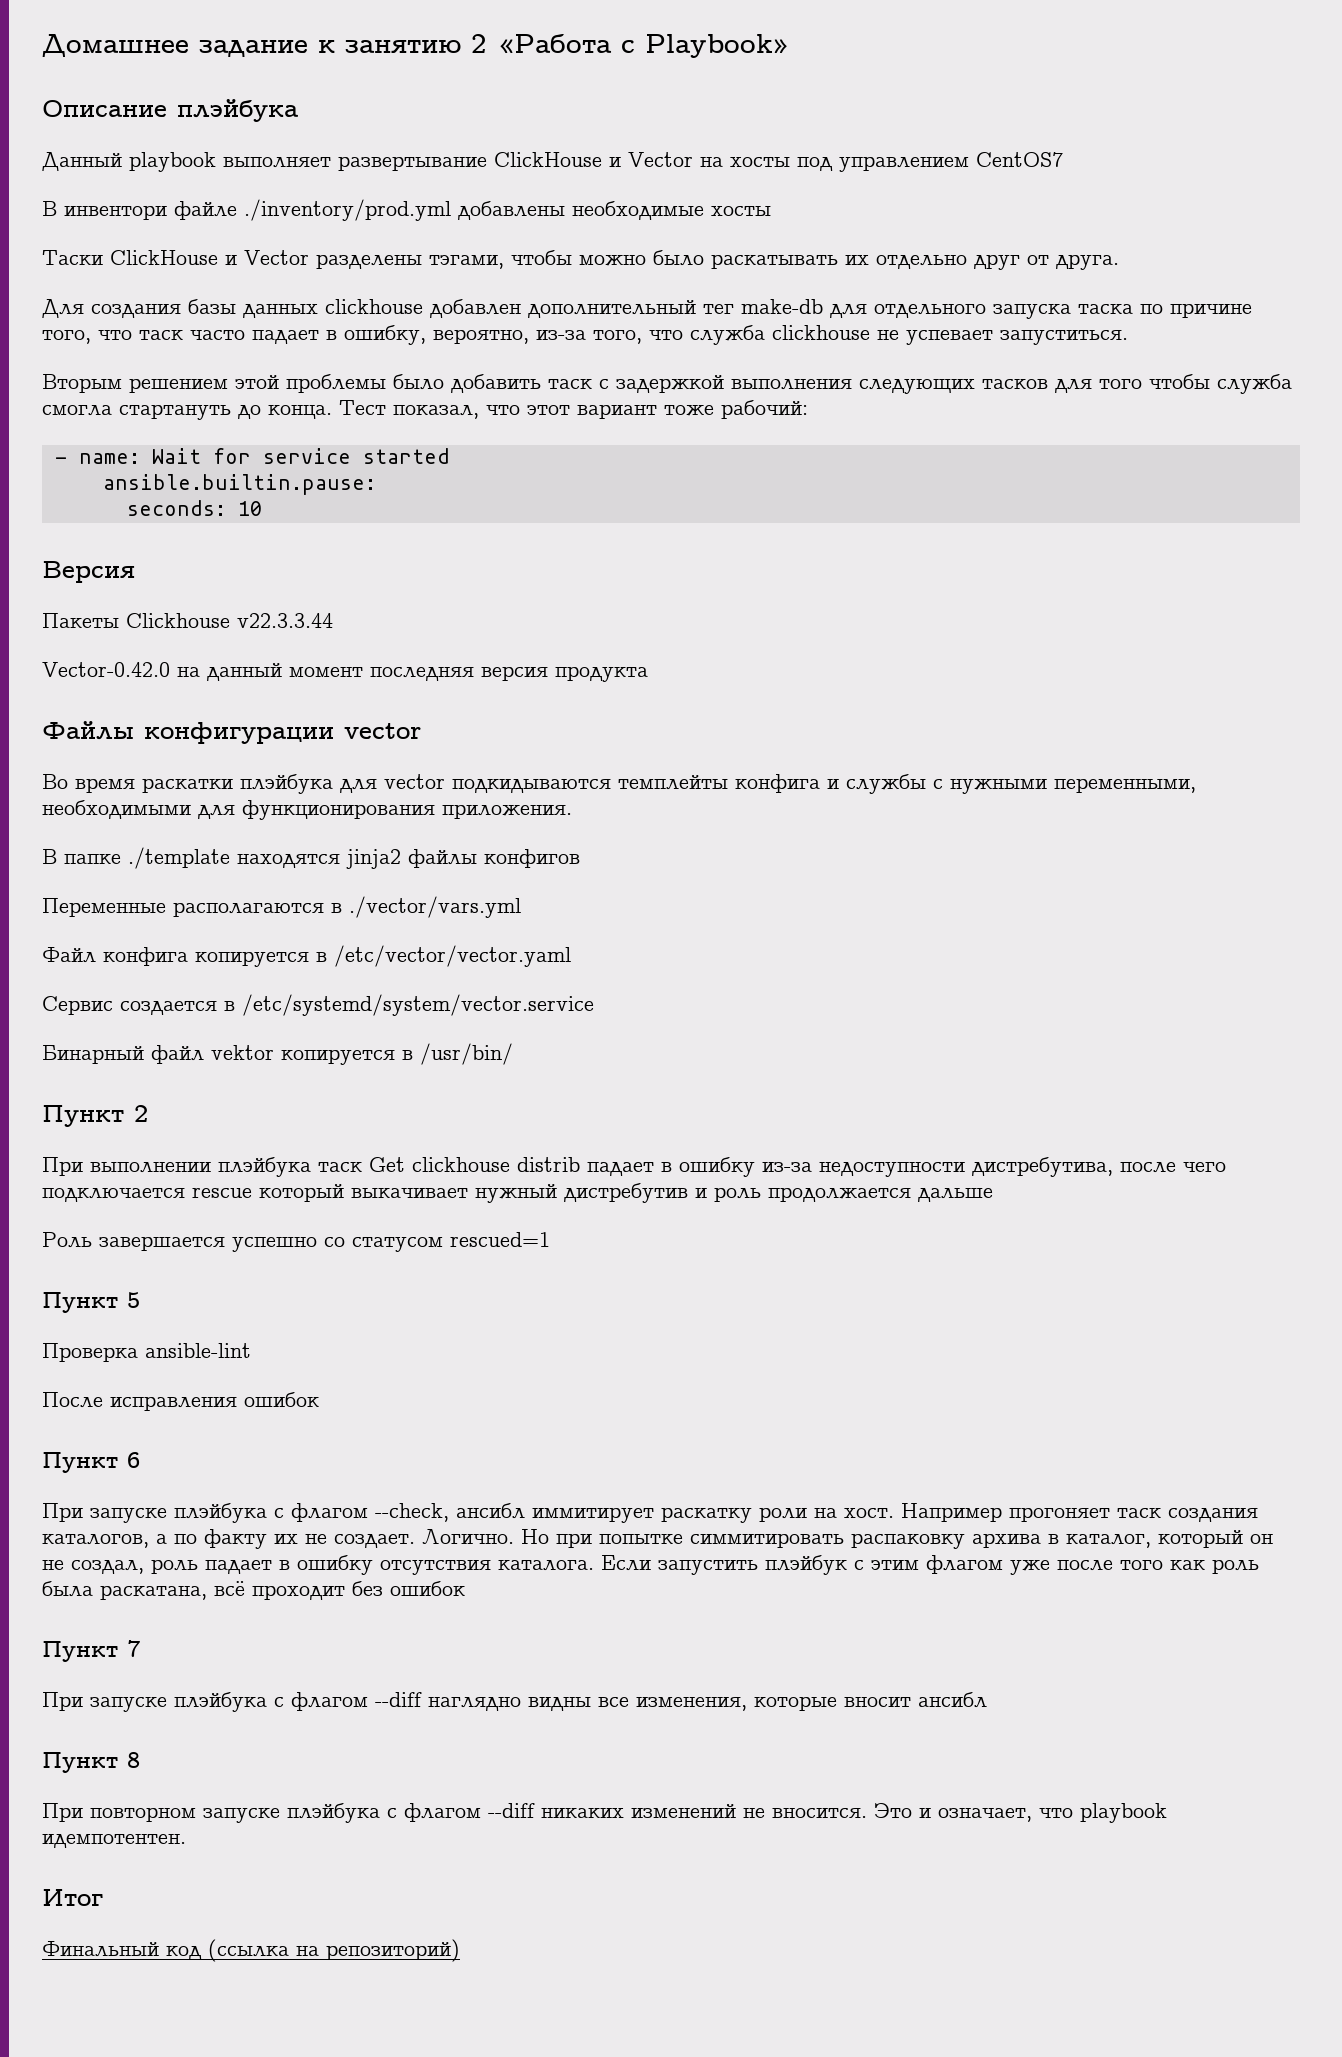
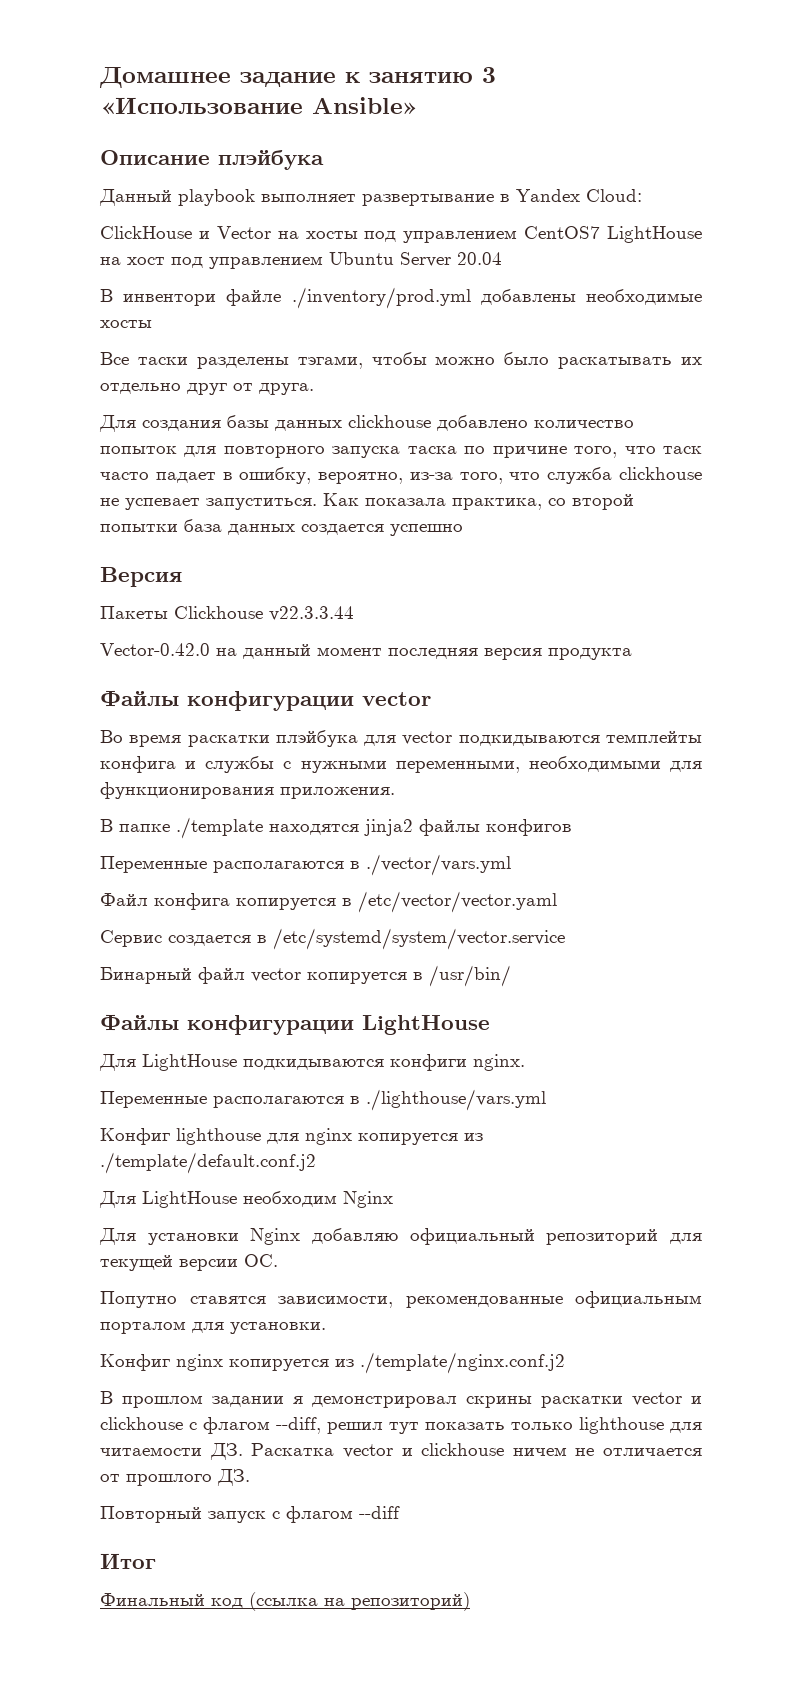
- Домашнее задание к занятию 2 «Работа с Playbook»
+ Домашнее задание к занятию 3 «Использование Ansible»
- Данный playbook выполняет развертывание ClickHouse и Vector на хосты под управлением CentOS7
+ Данный playbook выполняет развертывание в Yandex Cloud:
+ ClickHouse и Vector на хосты под управлением CentOS7 LightHouse на хост под управлением Ubuntu Server 20.04
- Таски ClickHouse и Vector разделены тэгами, чтобы можно было раскатывать их отдельно друг от друга.
+ Все таски разделены тэгами, чтобы можно было раскатывать их отдельно друг от друга.
- Для создания базы данных clickhouse добавлен дополнительный тег make-db для отдельного запуска таска по причине того, что таск часто падает в ошибку, вероятно, из-за того, что служба clickhouse не успевает запуститься.
- Вторым решением этой проблемы было добавить таск с задержкой выполнения следующих тасков для того чтобы служба смогла стартануть до конца. Тест показал, что этот вариант тоже рабочий:
- - name: Wait for service started
- ansible.builtin.pause:
- seconds: 10
+ Для создания базы данных clickhouse добавлено количество попыток для повторного запуска таска по причине того, что таск часто падает в ошибку, вероятно, из-за того, что служба clickhouse не успевает запуститься. Как показала практика, со второй попытки база данных создается успешно
- Бинарный файл vektor копируется в /usr/bin/
+ Бинарный файл vector копируется в /usr/bin/
- Пункт 2
- При выполнении плэйбука таск Get clickhouse distrib падает в ошибку из-за недоступности дистребутива, после чего подключается rescue который выкачивает нужный дистребутив и роль продолжается дальше
- Роль завершается успешно со статусом rescued=1
- Пункт 5
- Проверка ansible-lint
- После исправления ошибок
- Пункт 6
- При запуске плэйбука с флагом --check, ансибл иммитирует раскатку роли на хост. Например прогоняет таск создания каталогов, а по факту их не создает. Логично. Но при попытке симмитировать распаковку архива в каталог, который он не создал, роль падает в ошибку отсутствия каталога. Если запустить плэйбук с этим флагом уже после того как роль была раскатана, всё проходит без ошибок
- Пункт 7
- При запуске плэйбука с флагом --diff наглядно видны все изменения, которые вносит ансибл
- Пункт 8
- При повторном запуске плэйбука с флагом --diff никаких изменений не вносится. Это и означает, что playbook идемпотентен.
+ Файлы конфигурации LightHouse
+ Для LightHouse подкидываются конфиги nginx.
+ Переменные располагаются в ./lighthouse/vars.yml
+ Конфиг lighthouse для nginx копируется из ./template/default.conf.j2
+ Для LightHouse необходим Nginx
+ Для установки Nginx добавляю официальный репозиторий для текущей версии ОС.
+ Попутно ставятся зависимости, рекомендованные официальным порталом для установки.
+ Конфиг nginx копируется из ./template/nginx.conf.j2
+ В прошлом задании я демонстрировал скрины раскатки vector и clickhouse с флагом --diff, решил тут показать только lighthouse для читаемости ДЗ. Раскатка vector и clickhouse ничем не отличается от прошлого ДЗ.
+ Повторный запуск с флагом --diff

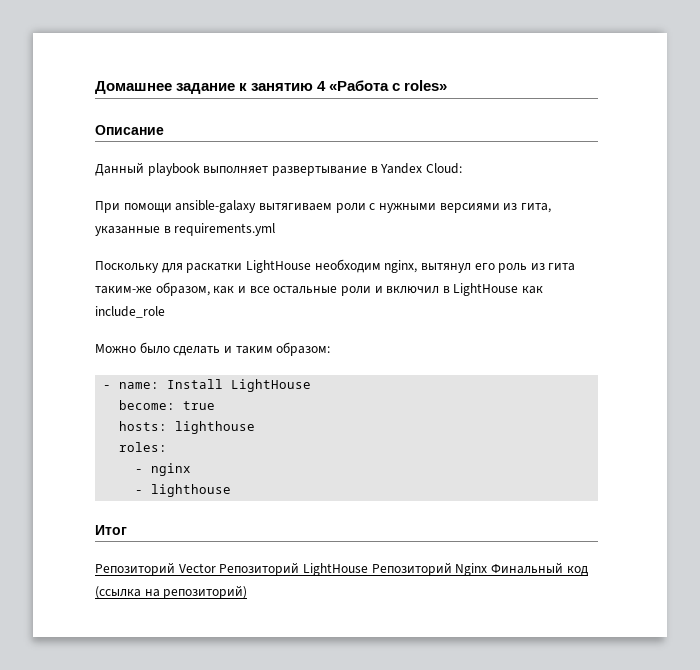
- Домашнее задание к занятию 3 «Использование Ansible»
+ Домашнее задание к занятию 4 «Работа с roles»
- Описание плэйбука
+ Описание
- ClickHouse и Vector на хосты под управлением CentOS7 LightHouse на хост под управлением Ubuntu Server 20.04
- В инвентори файле ./inventory/prod.yml добавлены необходимые хосты
- Все таски разделены тэгами, чтобы можно было раскатывать их отдельно друг от друга.
- Для создания базы данных clickhouse добавлено количество попыток для повторного запуска таска по причине того, что таск часто падает в ошибку, вероятно, из-за того, что служба clickhouse не успевает запуститься. Как показала практика, со второй попытки база данных создается успешно
- Версия
- Пакеты Clickhouse v22.3.3.44
- Vector-0.42.0 на данный момент последняя версия продукта
- Файлы конфигурации vector
- Во время раскатки плэйбука для vector подкидываются темплейты конфига и службы с нужными переменными, необходимыми для функционирования приложения.
- В папке ./template находятся jinja2 файлы конфигов
- Переменные располагаются в ./vector/vars.yml
- Файл конфига копируется в /etc/vector/vector.yaml
- Сервис создается в /etc/systemd/system/vector.service
- Бинарный файл vector копируется в /usr/bin/
- Файлы конфигурации LightHouse
- Для LightHouse подкидываются конфиги nginx.
- Переменные располагаются в ./lighthouse/vars.yml
- Конфиг lighthouse для nginx копируется из ./template/default.conf.j2
- Для LightHouse необходим Nginx
- Для установки Nginx добавляю официальный репозиторий для текущей версии ОС.
- Попутно ставятся зависимости, рекомендованные официальным порталом для установки.
- Конфиг nginx копируется из ./template/nginx.conf.j2
- В прошлом задании я демонстрировал скрины раскатки vector и clickhouse с флагом --diff, решил тут показать только lighthouse для читаемости ДЗ. Раскатка vector и clickhouse ничем не отличается от прошлого ДЗ.
- Повторный запуск с флагом --diff
+ При помощи ansible-galaxy вытягиваем роли с нужными версиями из гита, указанные в requirements.yml
+ Поскольку для раскатки LightHouse необходим nginx, вытянул его роль из гита таким-же образом, как и все остальные роли и включил в LightHouse как include_role
+ Можно было сделать и таким образом:
+ - name: Install LightHouse
+ become: true
+ hosts: lighthouse
+ roles:
+ - nginx
+ - lighthouse
  Итог
- Финальный код (ссылка на репозиторий)
+ Репозиторий Vector Репозиторий LightHouse Репозиторий Nginx Финальный код (ссылка на репозиторий)

